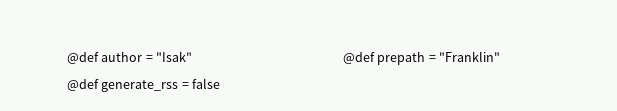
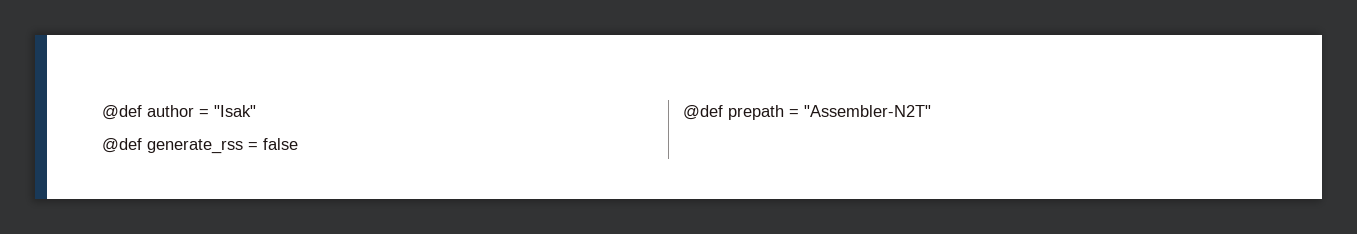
- @def prepath = "Franklin"
+ @def prepath = "Assembler-N2T"

